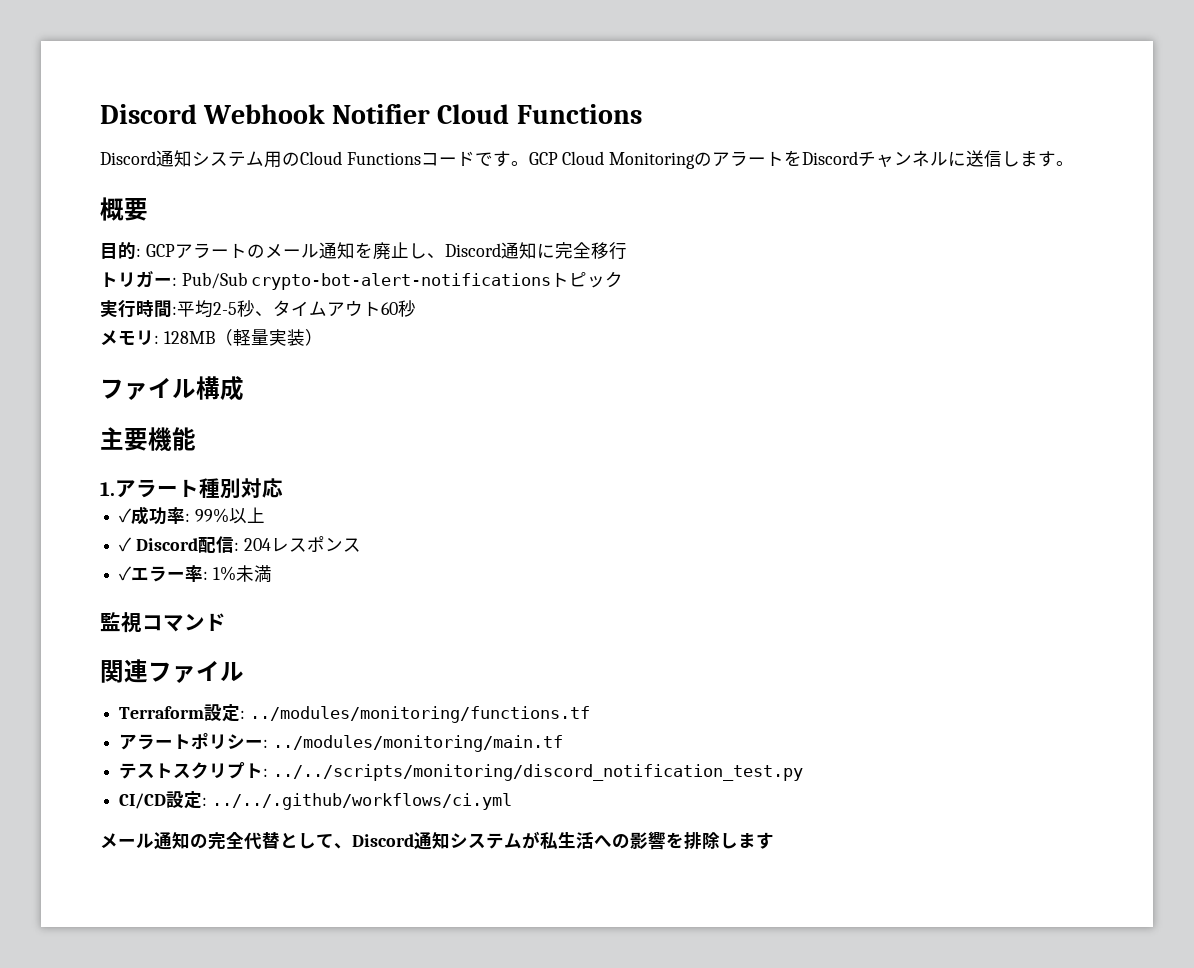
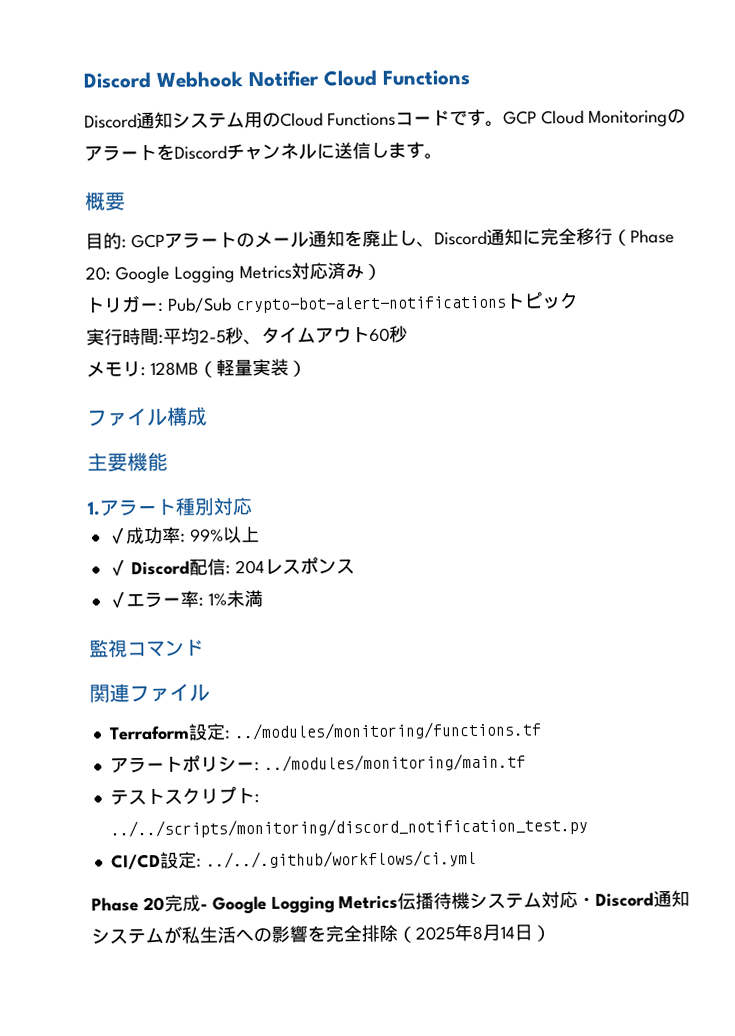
- 目的: GCPアラートのメール通知を廃止し、Discord通知に完全移行
+ 目的: GCPアラートのメール通知を廃止し、Discord通知に完全移行（Phase 20: Google Logging Metrics対応済み）
- メール通知の完全代替として、Discord通知システムが私生活への影響を排除します
+ Phase 20完成- Google Logging Metrics伝播待機システム対応・Discord通知システムが私生活への影響を完全排除（2025年8月14日）

